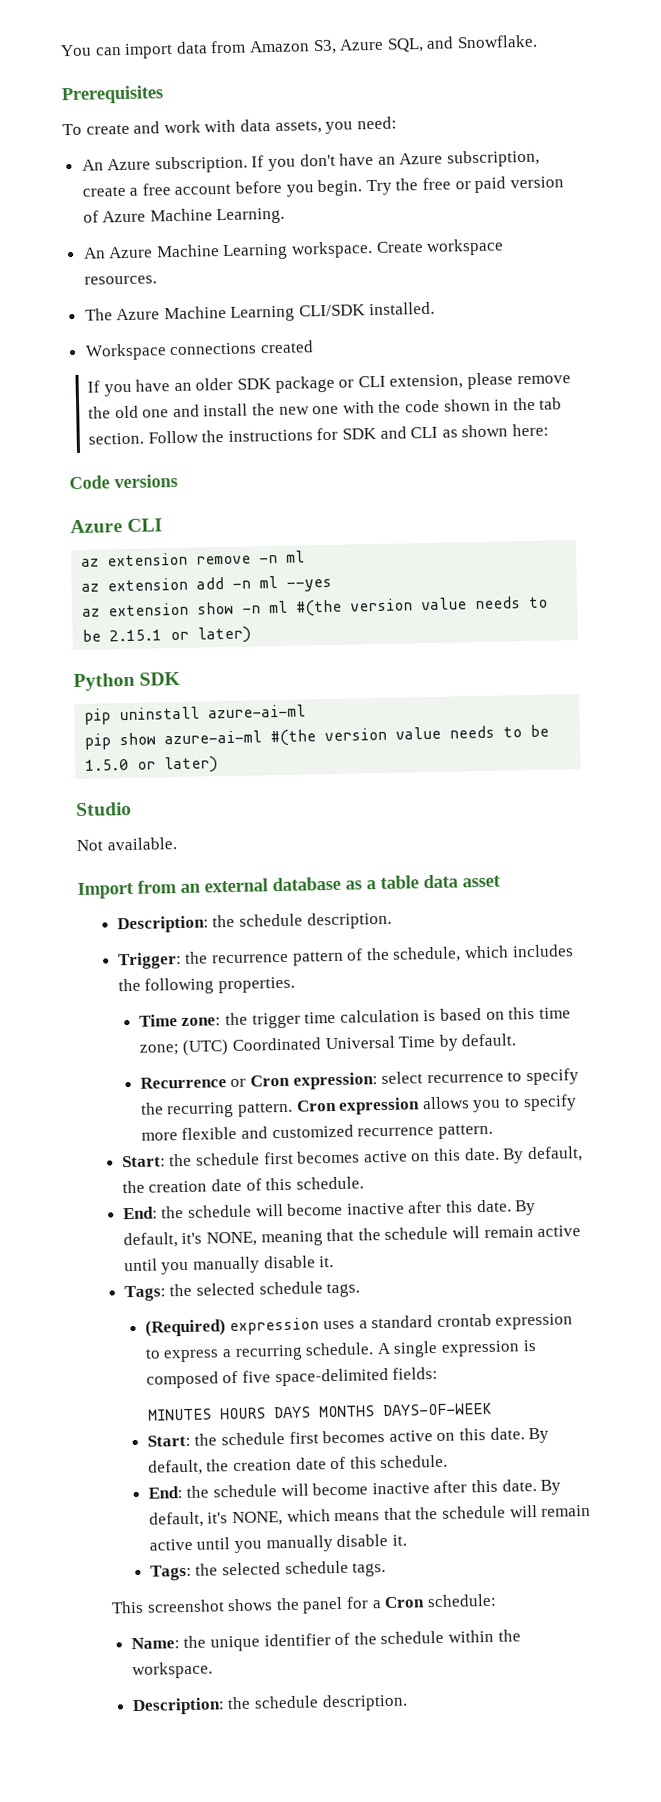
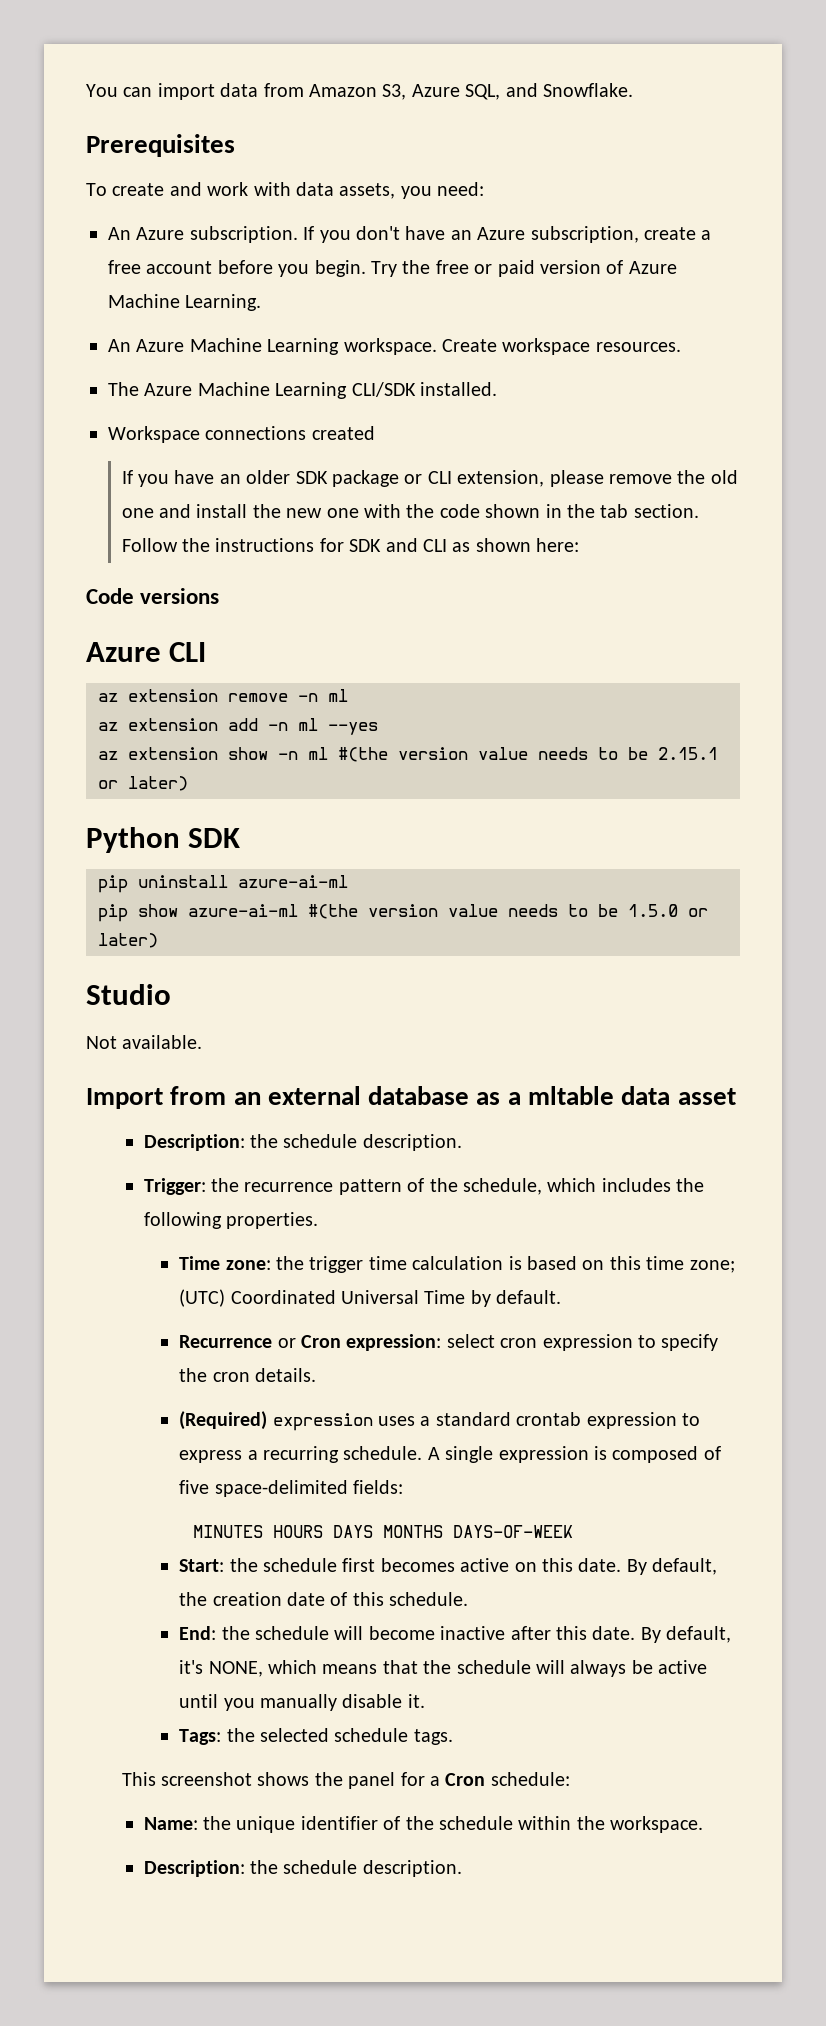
- Import from an external database as a table data asset
+ Import from an external database as a mltable data asset
- Recurrence or Cron expression: select recurrence to specify the recurring pattern. Cron expression allows you to specify more flexible and customized recurrence pattern.
- Start: the schedule first becomes active on this date. By default, the creation date of this schedule.
- End: the schedule will become inactive after this date. By default, it's NONE, meaning that the schedule will remain active until you manually disable it.
- Tags: the selected schedule tags.
+ Recurrence or Cron expression: select cron expression to specify the cron details.
- By default, it's NONE, which means that the schedule will remain active until you manually disable it.
+ By default, it's NONE, which means that the schedule will always be active until you manually disable it.

